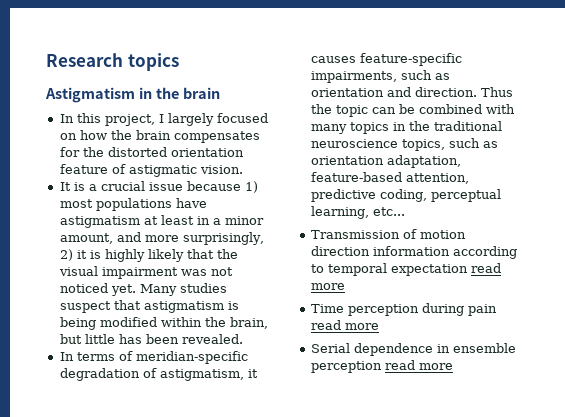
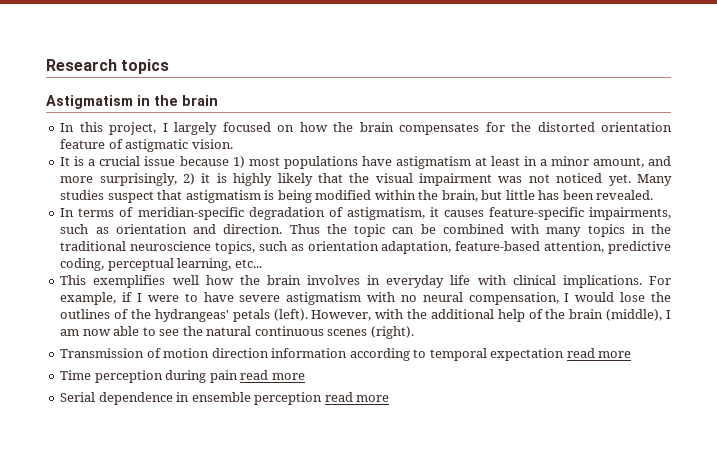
+ This exemplifies well how the brain involves in everyday life with clinical implications. For example, if I were to have severe astigmatism with no neural compensation, I would lose the outlines of the hydrangeas' petals (left). However, with the additional help of the brain (middle), I am now able to see the natural continuous scenes (right).

